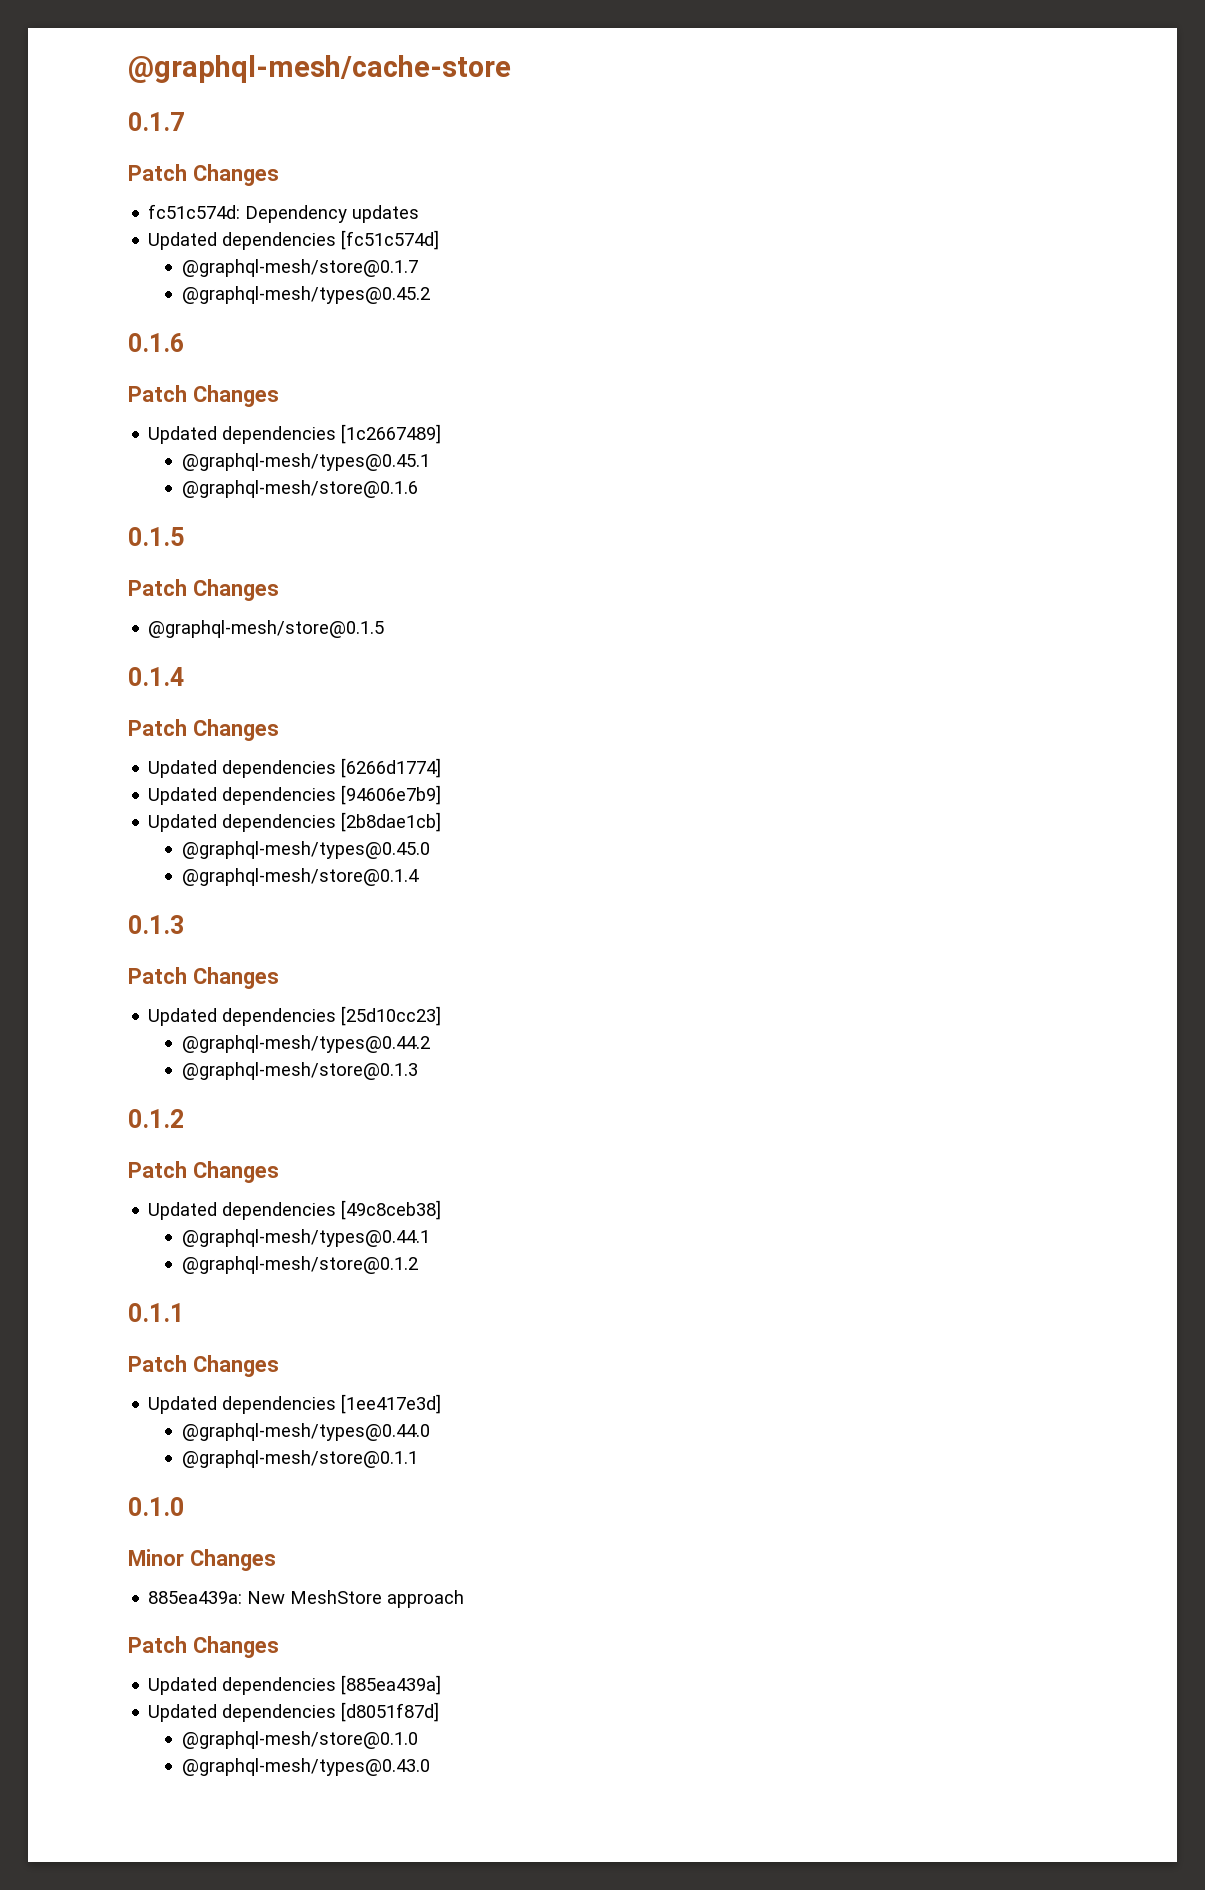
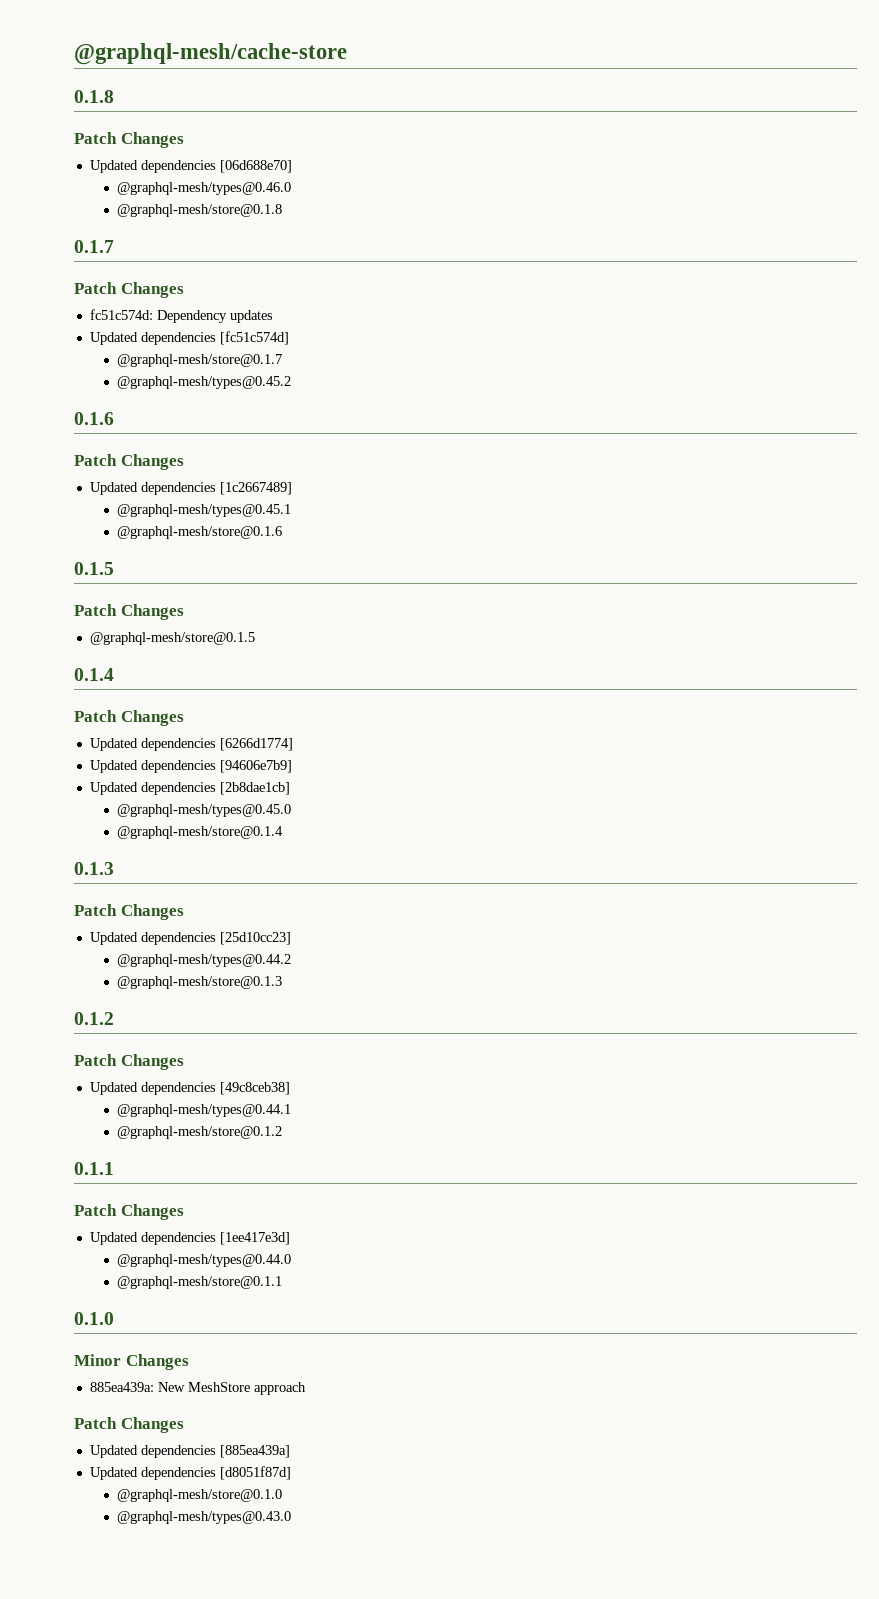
+ 0.1.8
+ Patch Changes
+ Updated dependencies [06d688e70]
+ @graphql-mesh/types@0.46.0
+ @graphql-mesh/store@0.1.8

